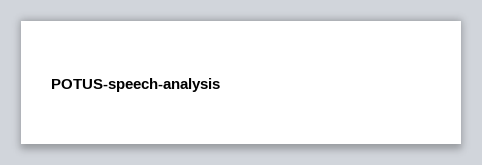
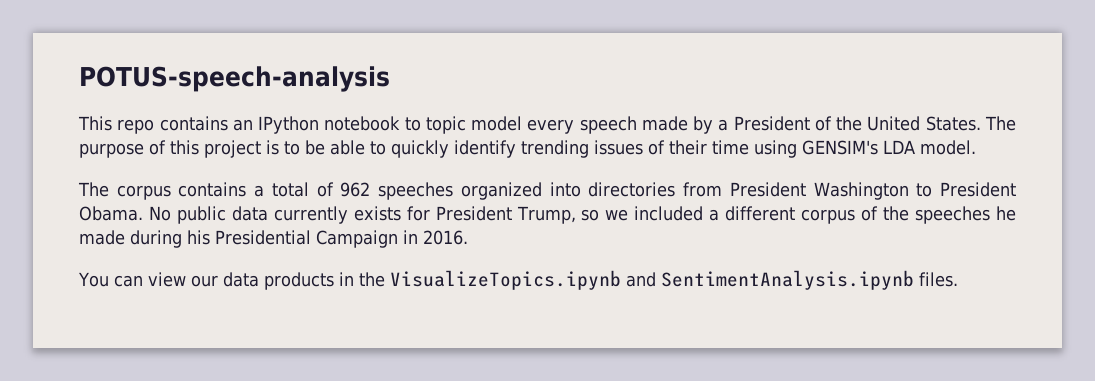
+ This repo contains an IPython notebook to topic model every speech made by a President of the United States. The purpose of this project is to be able to quickly identify trending issues of their time using GENSIM's LDA model.
+ The corpus contains a total of 962 speeches organized into directories from President Washington to President Obama. No public data currently exists for President Trump, so we included a different corpus of the speeches he made during his Presidential Campaign in 2016.
+ You can view our data products in the VisualizeTopics.ipynb and SentimentAnalysis.ipynb files.

